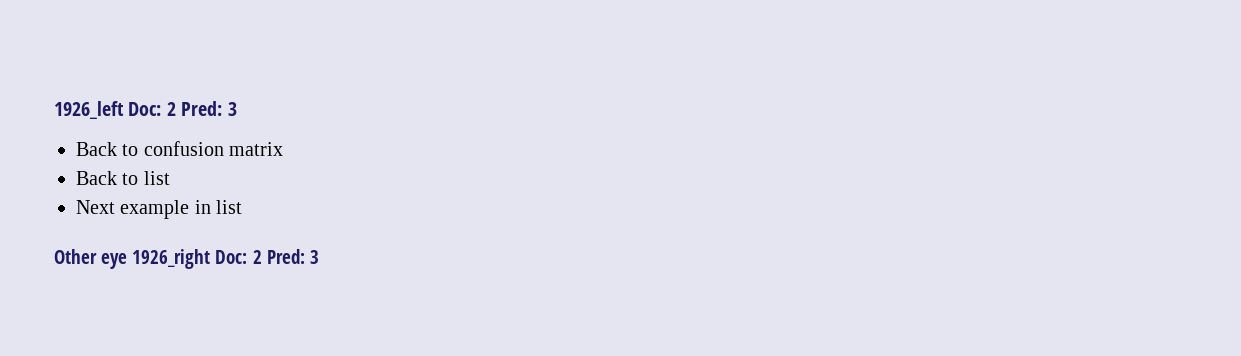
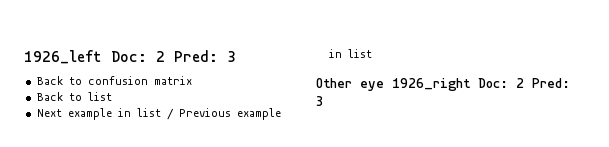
- Next example in list
+ Next example in list / Previous example in list

